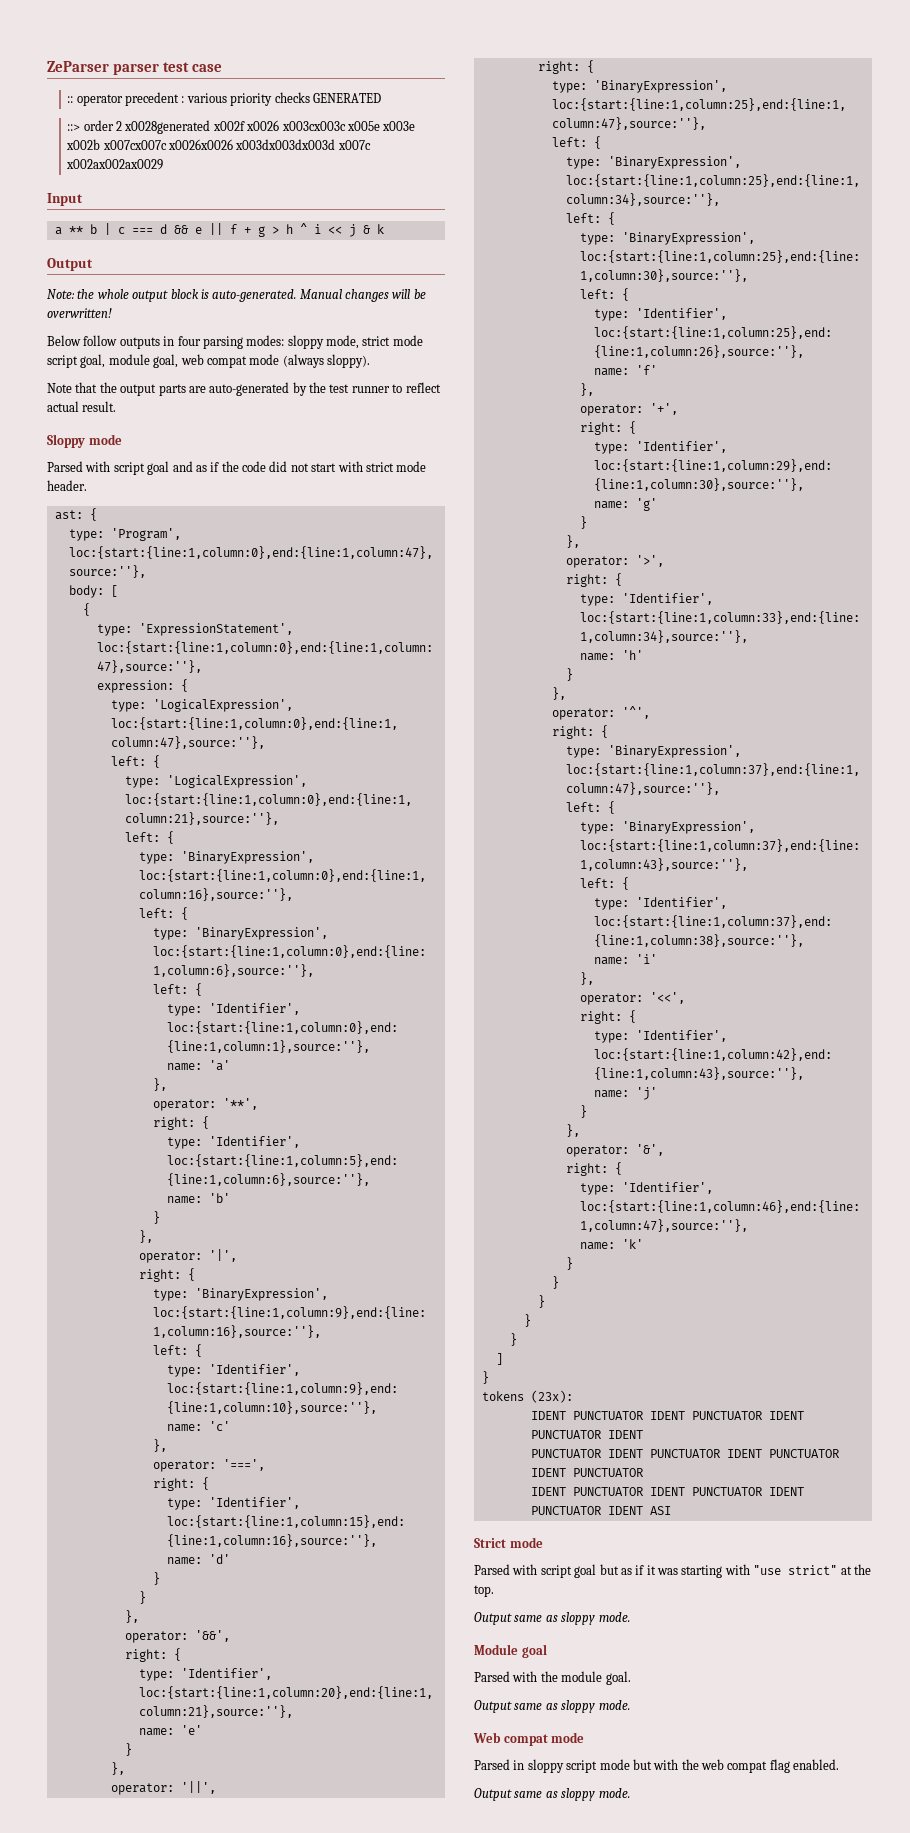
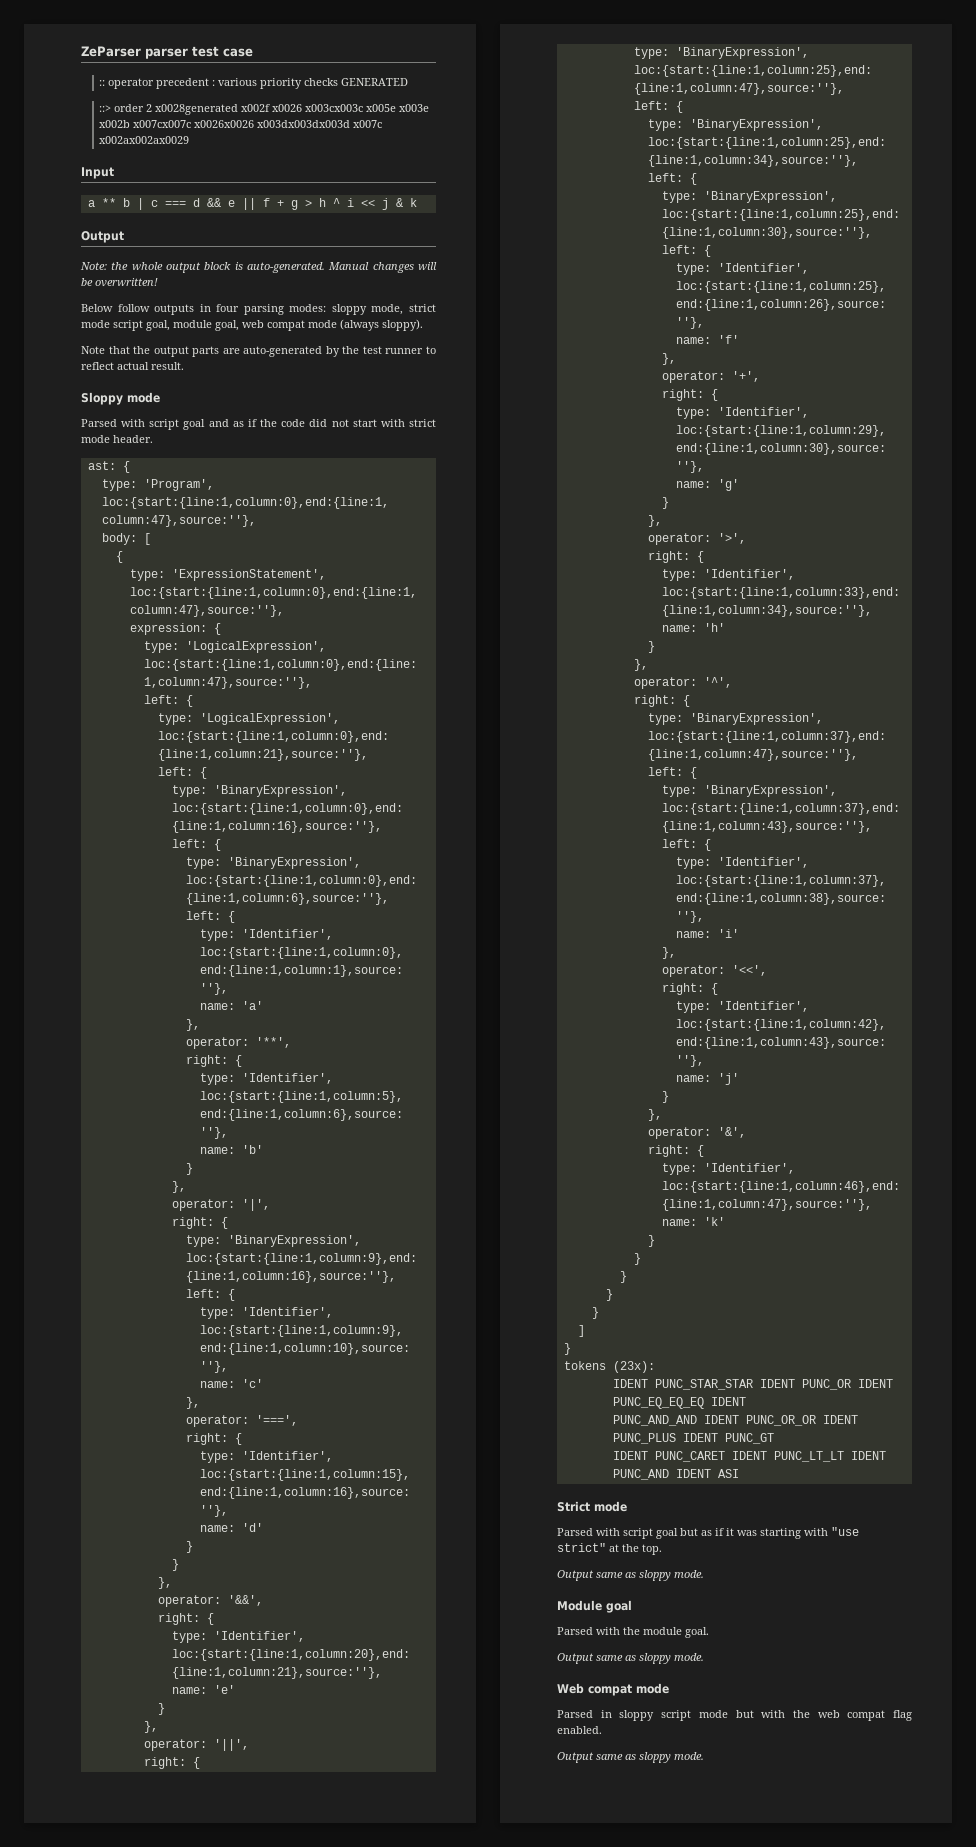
  tokens (23x):
- IDENT PUNCTUATOR IDENT PUNCTUATOR IDENT PUNCTUATOR IDENT
- PUNCTUATOR IDENT PUNCTUATOR IDENT PUNCTUATOR IDENT PUNCTUATOR
- IDENT PUNCTUATOR IDENT PUNCTUATOR IDENT PUNCTUATOR IDENT ASI
+ IDENT PUNC_STAR_STAR IDENT PUNC_OR IDENT PUNC_EQ_EQ_EQ IDENT
+ PUNC_AND_AND IDENT PUNC_OR_OR IDENT PUNC_PLUS IDENT PUNC_GT
+ IDENT PUNC_CARET IDENT PUNC_LT_LT IDENT PUNC_AND IDENT ASI

